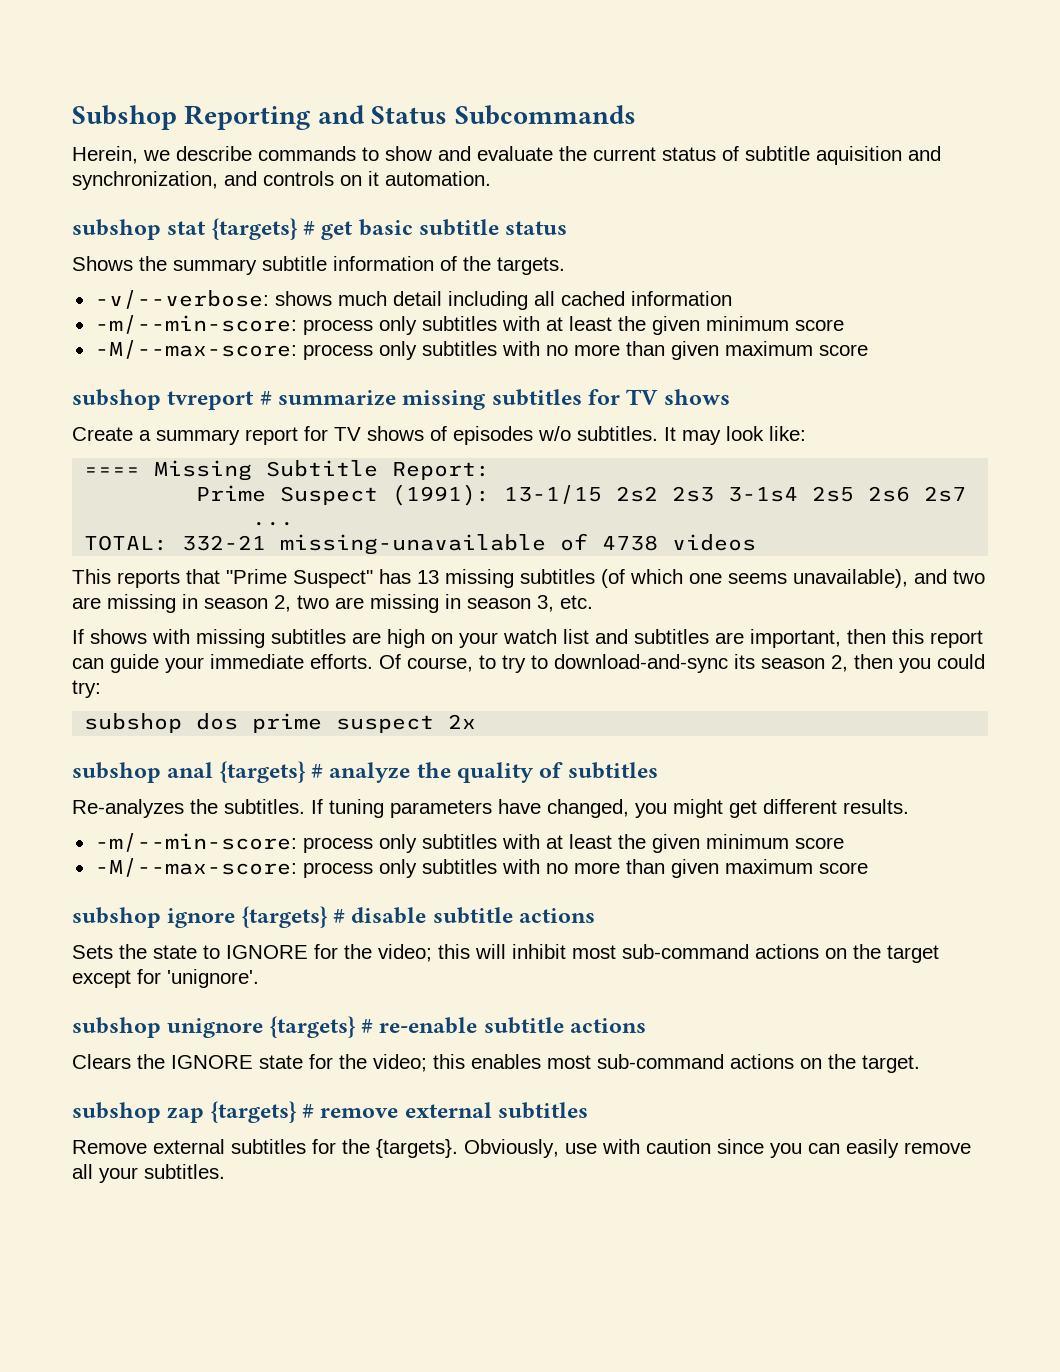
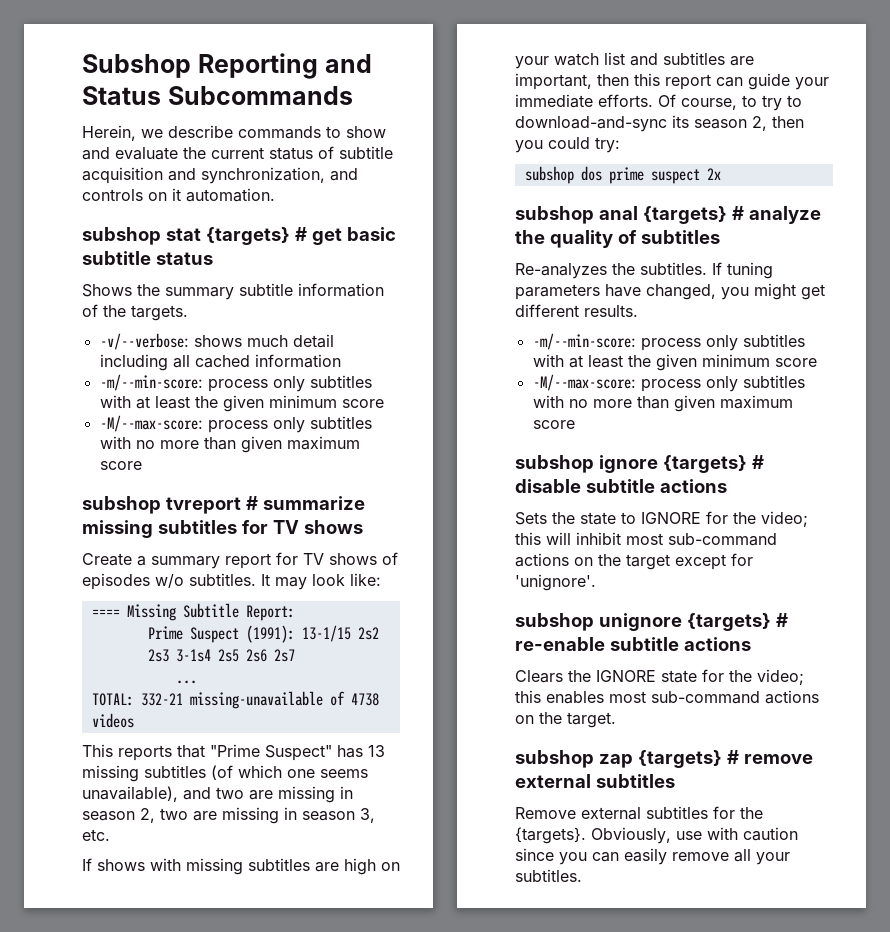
- Herein, we describe commands to show and evaluate the current status of subtitle aquisition and synchronization, and controls on it automation.
+ Herein, we describe commands to show and evaluate the current status of subtitle acquisition and synchronization, and controls on it automation.

